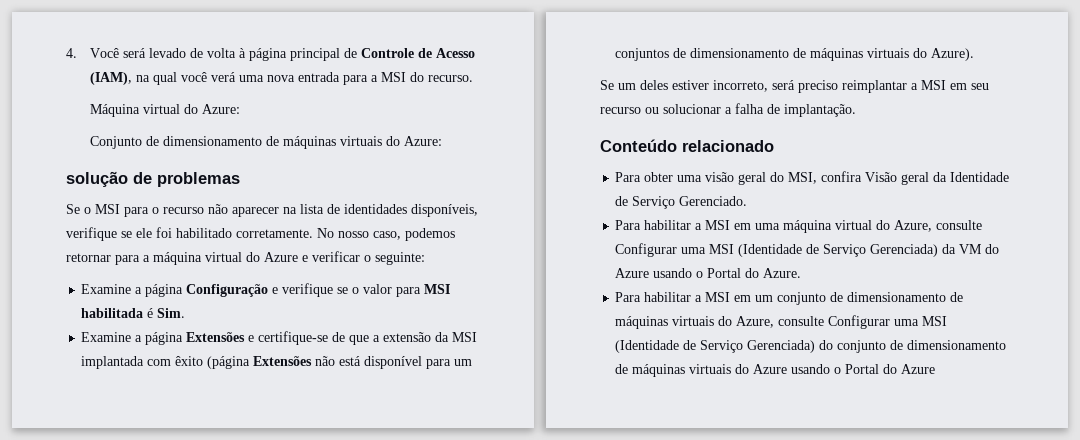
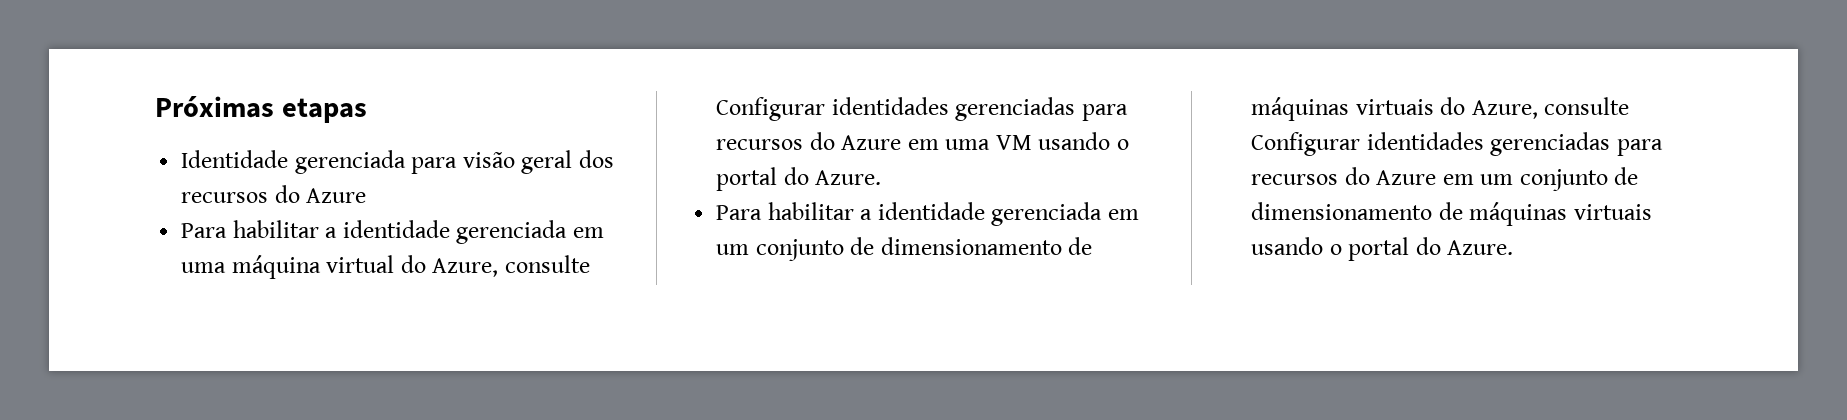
- 4. Você será levado de volta à página principal de Controle de Acesso (IAM), na qual você verá uma nova entrada para a MSI do recurso.
- Máquina virtual do Azure:
- Conjunto de dimensionamento de máquinas virtuais do Azure:
- solução de problemas
- Se o MSI para o recurso não aparecer na lista de identidades disponíveis, verifique se ele foi habilitado corretamente. No nosso caso, podemos retornar para a máquina virtual do Azure e verificar o seguinte:
- Examine a página Configuração e verifique se o valor para MSI habilitada é Sim.
- Examine a página Extensões e certifique-se de que a extensão da MSI implantada com êxito (página Extensões não está disponível para um conjuntos de dimensionamento de máquinas virtuais do Azure).
- Se um deles estiver incorreto, será preciso reimplantar a MSI em seu recurso ou solucionar a falha de implantação.
- Conteúdo relacionado
- Para obter uma visão geral do MSI, confira Visão geral da Identidade de Serviço Gerenciado.
- Para habilitar a MSI em uma máquina virtual do Azure, consulte Configurar uma MSI (Identidade de Serviço Gerenciada) da VM do Azure usando o Portal do Azure.
+ Próximas etapas
+ Identidade gerenciada para visão geral dos recursos do Azure
+ Para habilitar a identidade gerenciada em uma máquina virtual do Azure, consulte Configurar identidades gerenciadas para recursos do Azure em uma VM usando o portal do Azure.
- Para habilitar a MSI em um conjunto de dimensionamento de máquinas virtuais do Azure, consulte Configurar uma MSI (Identidade de Serviço Gerenciada) do conjunto de dimensionamento de máquinas virtuais do Azure usando o Portal do Azure
+ Para habilitar a identidade gerenciada em um conjunto de dimensionamento de máquinas virtuais do Azure, consulte Configurar identidades gerenciadas para recursos do Azure em um conjunto de dimensionamento de máquinas virtuais usando o portal do Azure.

